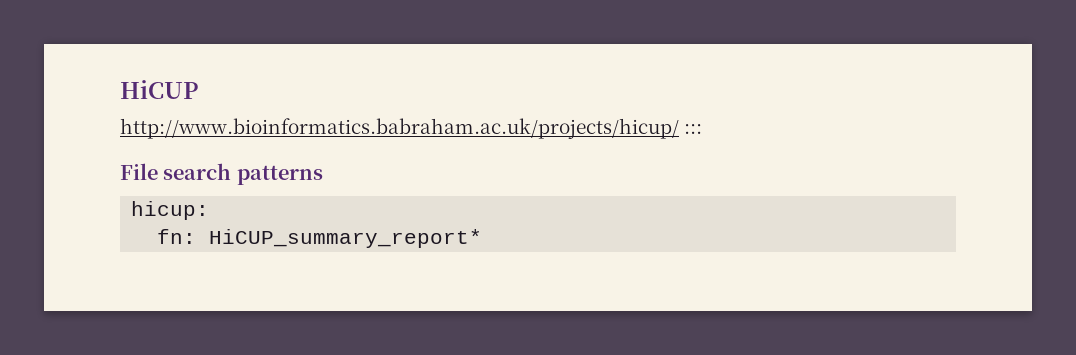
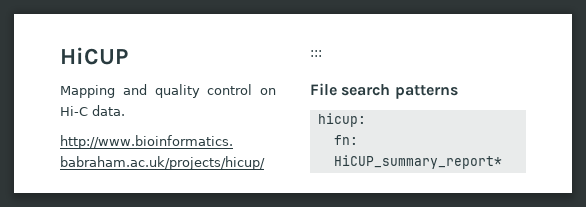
+ Mapping and quality control on Hi-C data.

